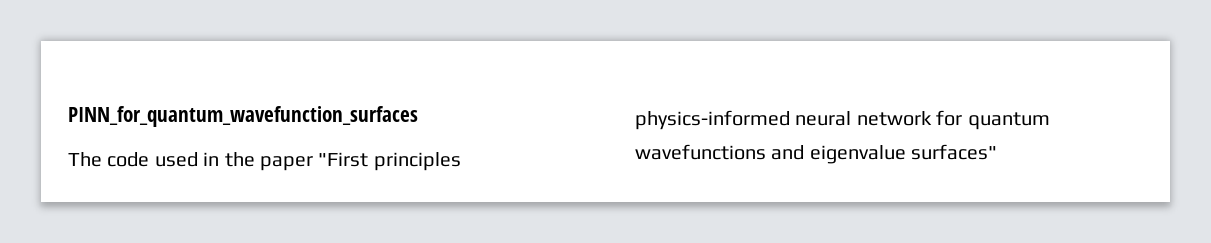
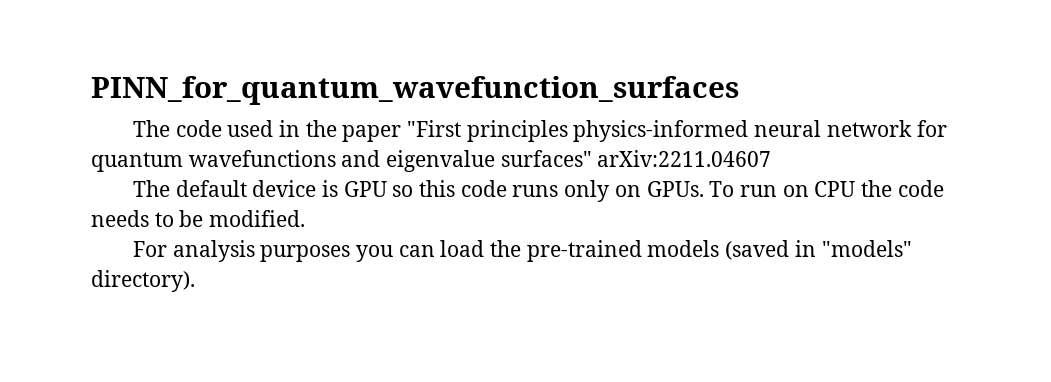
- The code used in the paper "First principles physics-informed neural network for quantum wavefunctions and eigenvalue surfaces"
+ The code used in the paper "First principles physics-informed neural network for quantum wavefunctions and eigenvalue surfaces" arXiv:2211.04607
+ The default device is GPU so this code runs only on GPUs. To run on CPU the code needs to be modified.
+ For analysis purposes you can load the pre-trained models (saved in "models" directory).

